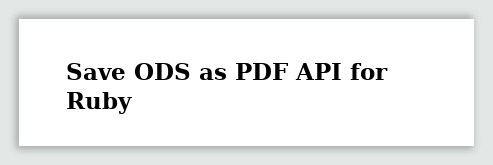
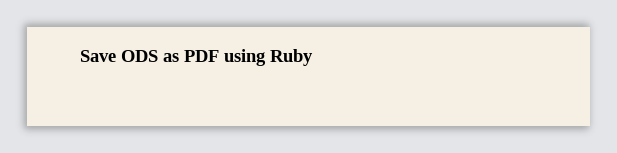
- Save ODS as PDF API for Ruby
+ Save ODS as PDF using Ruby

